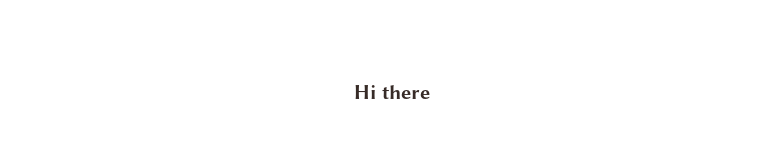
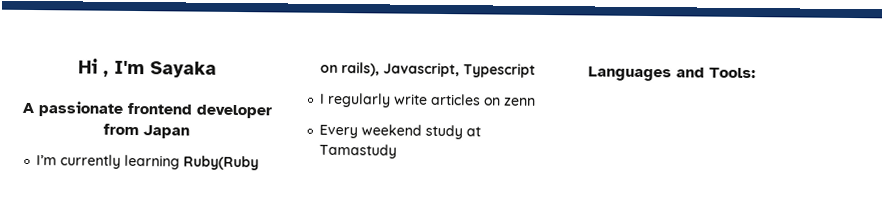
- Hi there
+ Hi , I'm Sayaka
+ A passionate frontend developer from Japan
+ I’m currently learning Ruby(Ruby on rails), Javascript, Typescript
+ I regularly write articles on zenn
+ Every weekend study at Tamastudy
+ Languages and Tools:

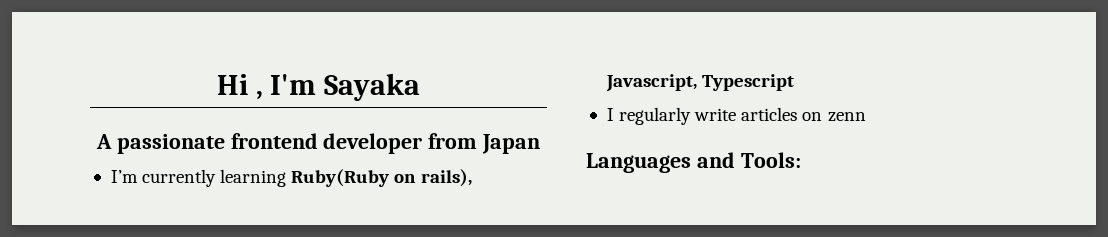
- Every weekend study at Tamastudy

